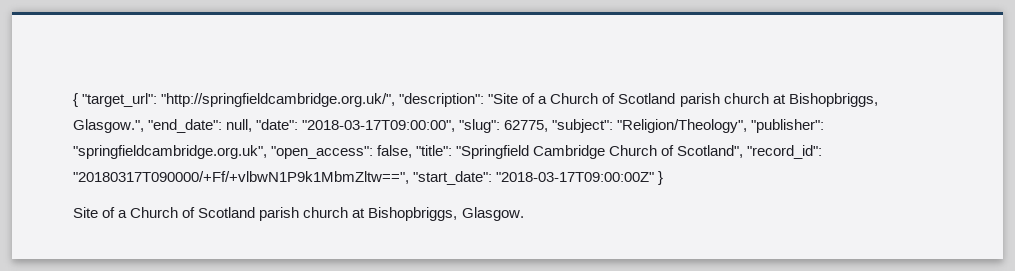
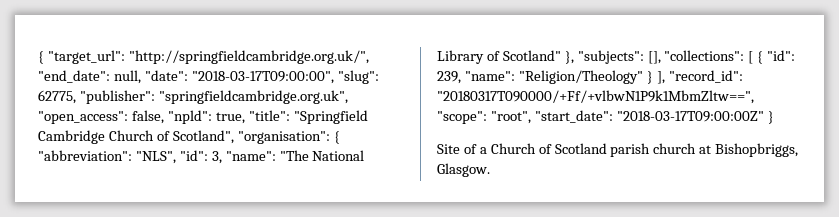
- { "target_url": "http://springfieldcambridge.org.uk/", "description": "Site of a Church of Scotland parish church at Bishopbriggs, Glasgow.", "end_date": null, "date": "2018-03-17T09:00:00", "slug": 62775, "subject": "Religion/Theology", "publisher": "springfieldcambridge.org.uk", "open_access": false, "title": "Springfield Cambridge Church of Scotland", "record_id": "20180317T090000/+Ff/+vlbwN1P9k1MbmZltw==", "start_date": "2018-03-17T09:00:00Z" }
+ { "target_url": "http://springfieldcambridge.org.uk/", "end_date": null, "date": "2018-03-17T09:00:00", "slug": 62775, "publisher": "springfieldcambridge.org.uk", "open_access": false, "npld": true, "title": "Springfield Cambridge Church of Scotland", "organisation": { "abbreviation": "NLS", "id": 3, "name": "The National Library of Scotland" }, "subjects": [], "collections": [ { "id": 239, "name": "Religion/Theology" } ], "record_id": "20180317T090000/+Ff/+vlbwN1P9k1MbmZltw==", "scope": "root", "start_date": "2018-03-17T09:00:00Z" }

